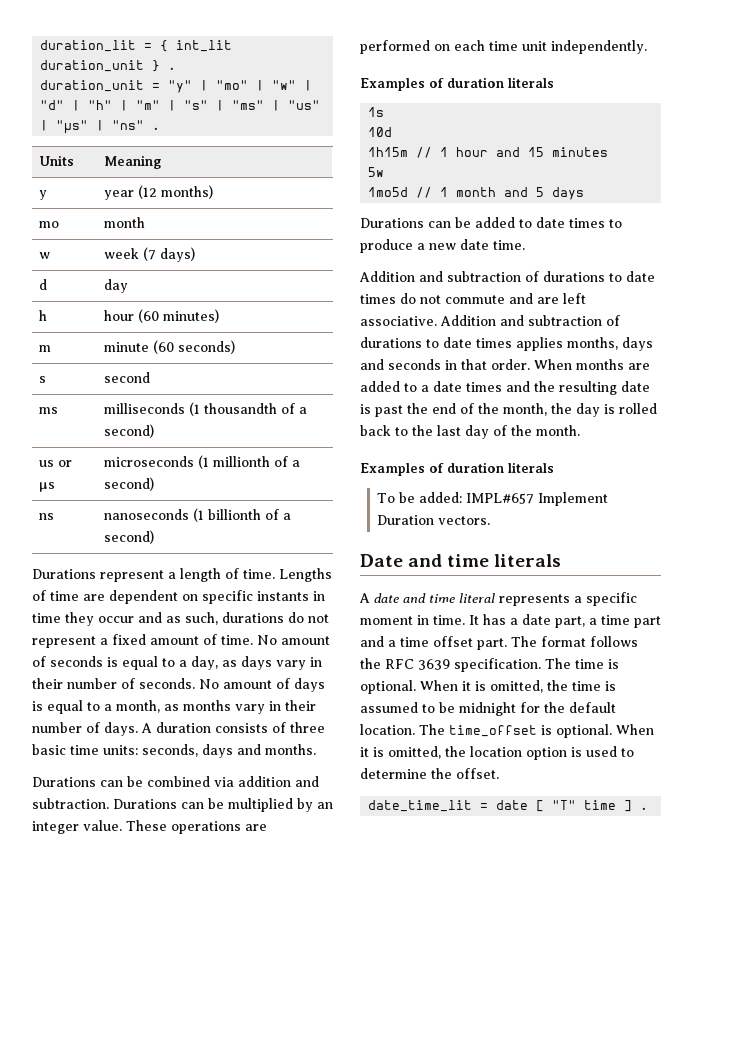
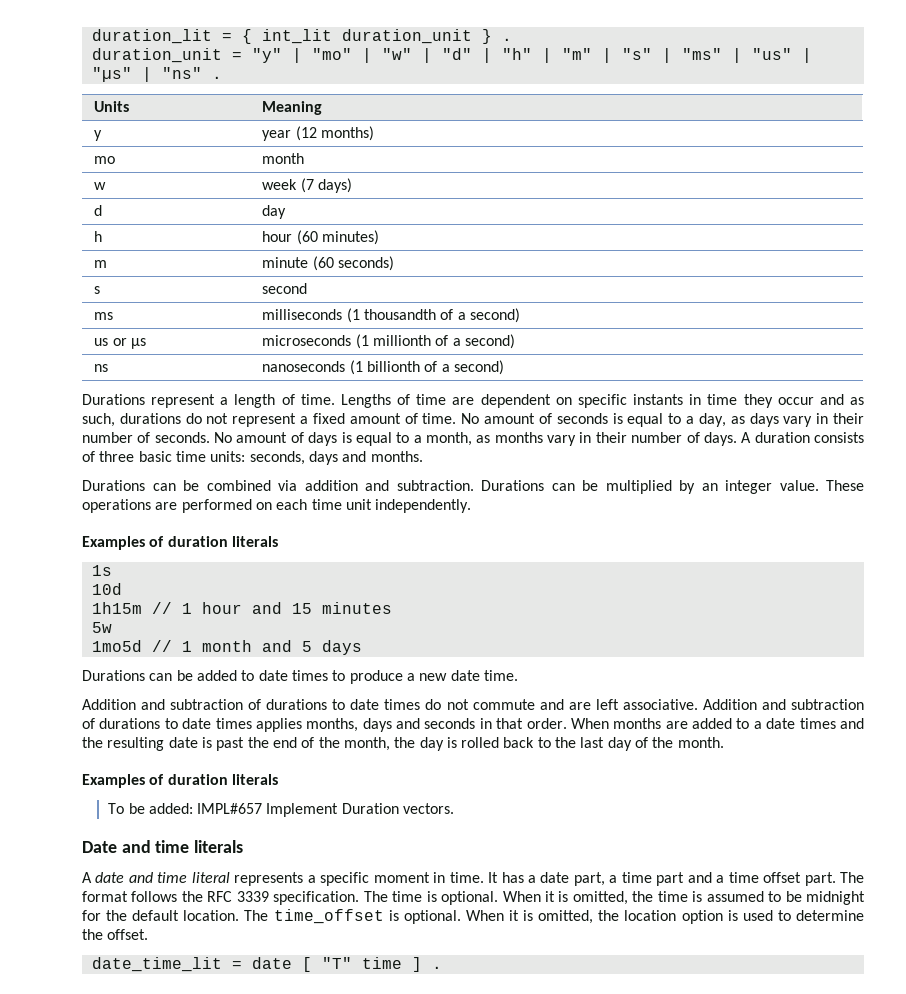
- The format follows the RFC 3639 specification.
+ The format follows the RFC 3339 specification.

